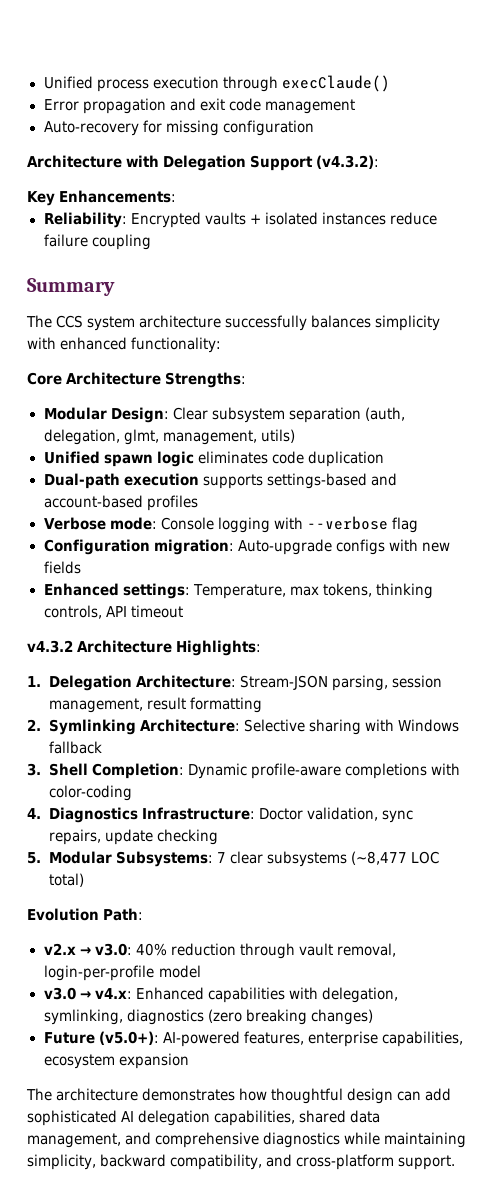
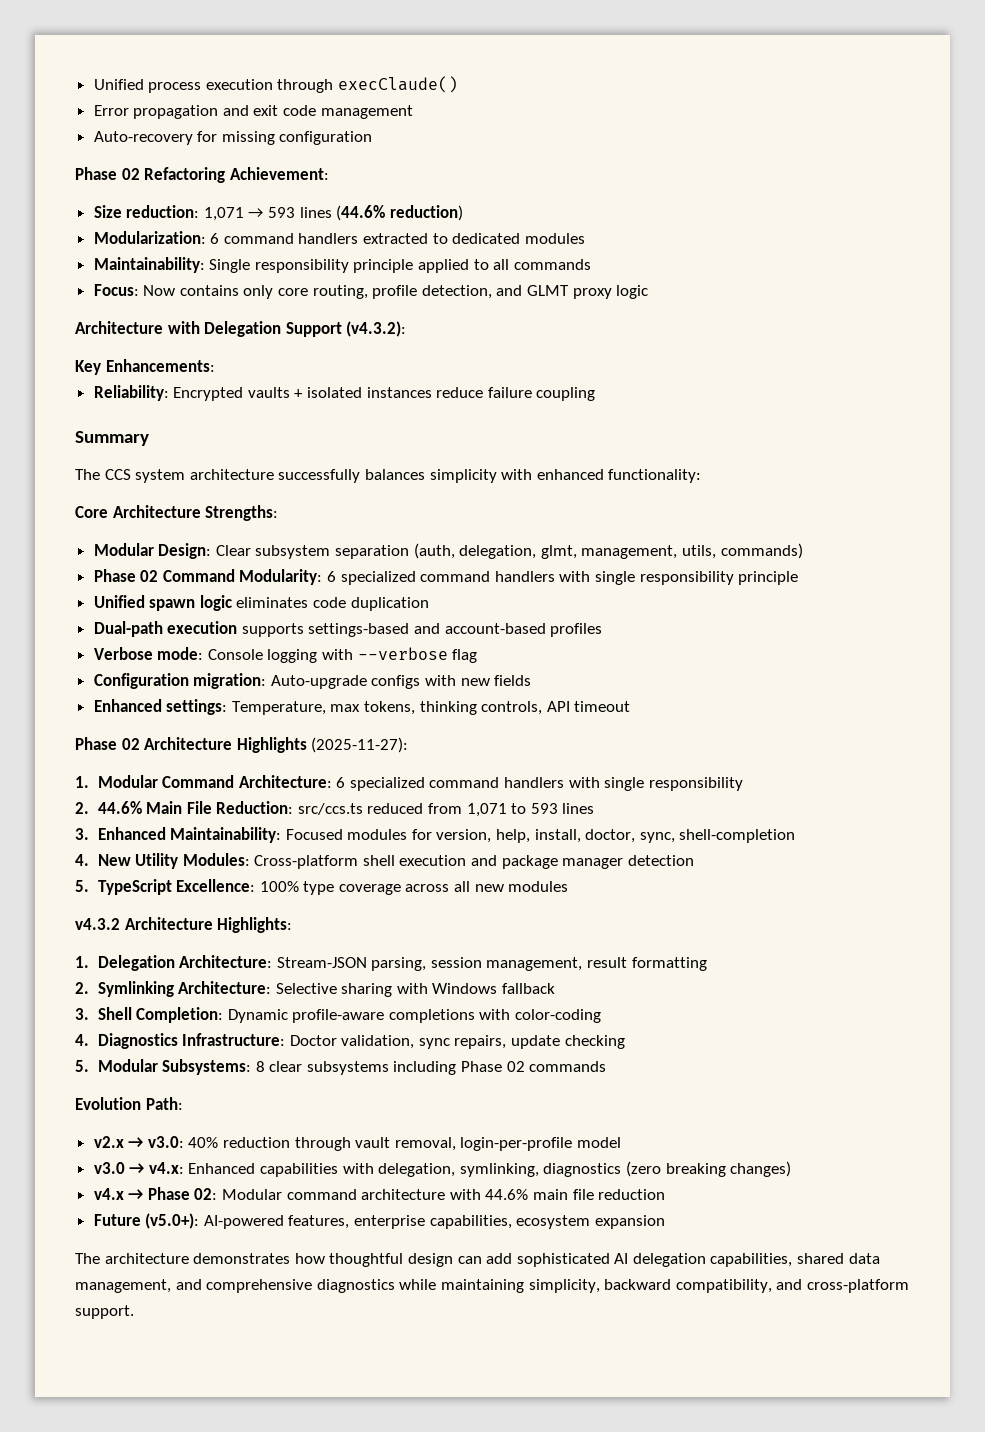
+ Phase 02 Refactoring Achievement:
+ Size reduction: 1,071 → 593 lines (44.6% reduction)
+ Modularization: 6 command handlers extracted to dedicated modules
+ Maintainability: Single responsibility principle applied to all commands
+ Focus: Now contains only core routing, profile detection, and GLMT proxy logic
- Modular Design: Clear subsystem separation (auth, delegation, glmt, management, utils)
+ Modular Design: Clear subsystem separation (auth, delegation, glmt, management, utils, commands)
+ Phase 02 Command Modularity: 6 specialized command handlers with single responsibility principle
+ Phase 02 Architecture Highlights (2025-11-27):
+ 1. Modular Command Architecture: 6 specialized command handlers with single responsibility
+ 2. 44.6% Main File Reduction: src/ccs.ts reduced from 1,071 to 593 lines
+ 3. Enhanced Maintainability: Focused modules for version, help, install, doctor, sync, shell-completion
+ 4. New Utility Modules: Cross-platform shell execution and package manager detection
+ 5. TypeScript Excellence: 100% type coverage across all new modules
- 5. Modular Subsystems: 7 clear subsystems (~8,477 LOC total)
+ 5. Modular Subsystems: 8 clear subsystems including Phase 02 commands
+ v4.x → Phase 02: Modular command architecture with 44.6% main file reduction

